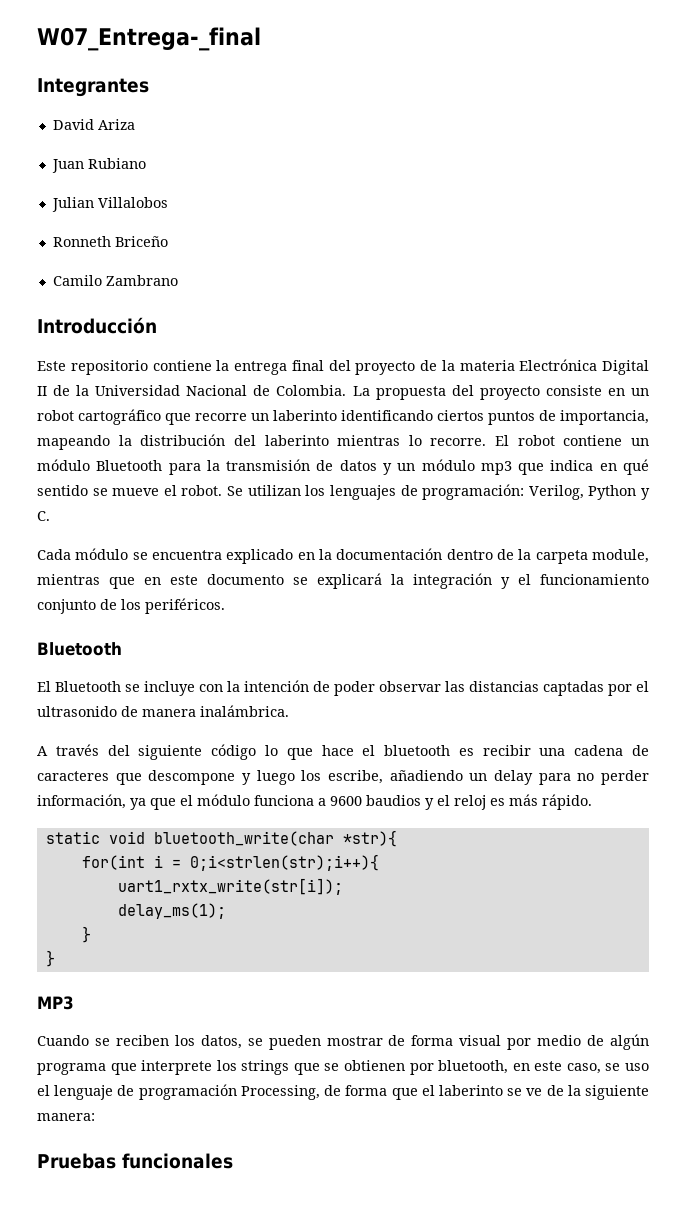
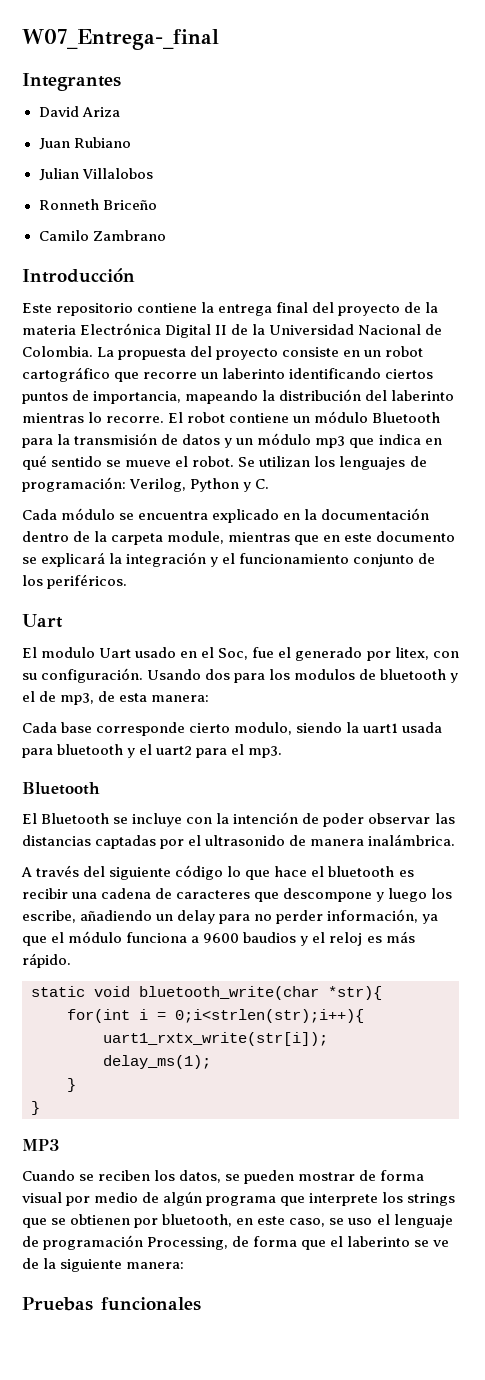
  Cada módulo se encuentra explicado en la documentación dentro de la carpeta module, mientras que en este documento se explicará la integración y el funcionamiento conjunto de los periféricos.
+ Uart
+ El modulo Uart usado en el Soc, fue el generado por litex, con su configuración. Usando dos para los modulos de bluetooth y el de mp3, de esta manera:
+ Cada base corresponde cierto modulo, siendo la uart1 usada para bluetooth y el uart2 para el mp3.

